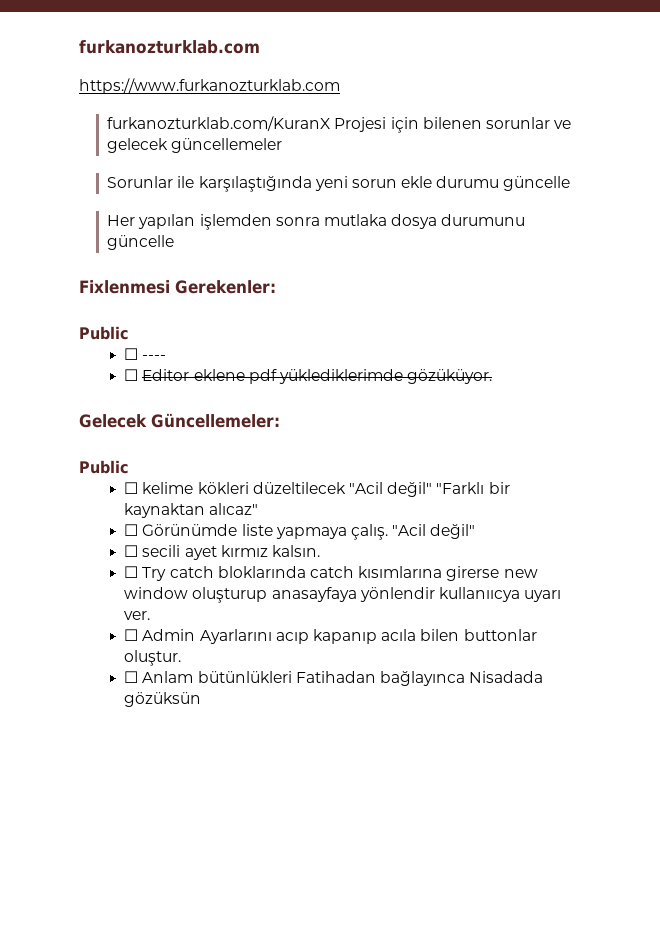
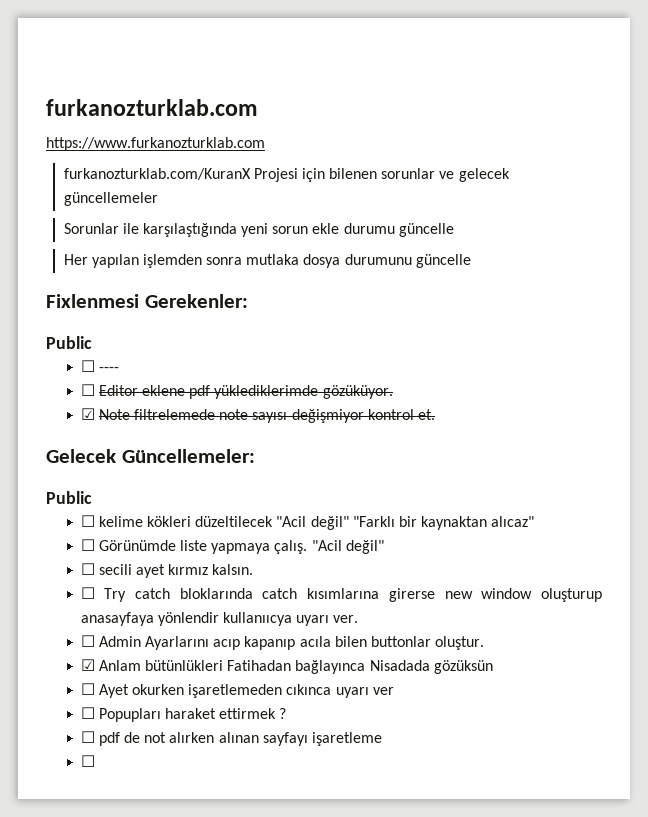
+ ☑ Note filtrelemede note sayısı değişmiyor kontrol et.
- ☐ Anlam bütünlükleri Fatihadan bağlayınca Nisadada gözüksün
+ ☑ Anlam bütünlükleri Fatihadan bağlayınca Nisadada gözüksün
+ ☐ Ayet okurken işaretlemeden cıkınca uyarı ver
+ ☐ Popupları haraket ettirmek ?
+ ☐ pdf de not alırken alınan sayfayı işaretleme
+ ☐

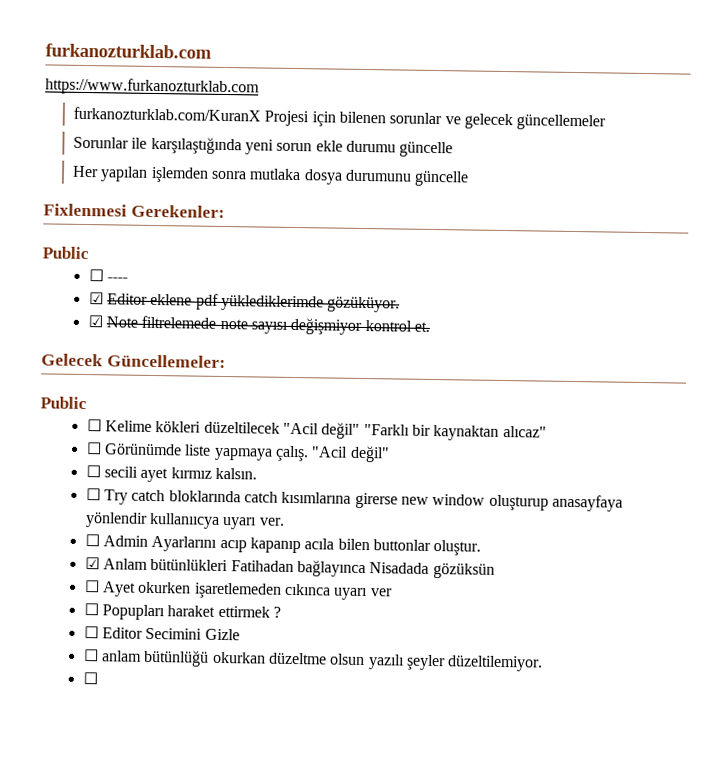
- ☐ Editor eklene pdf yüklediklerimde gözüküyor.
+ ☑ Editor eklene pdf yüklediklerimde gözüküyor.
- ☐ kelime kökleri düzeltilecek "Acil değil" "Farklı bir kaynaktan alıcaz"
+ ☐ Kelime kökleri düzeltilecek "Acil değil" "Farklı bir kaynaktan alıcaz"
- ☐ pdf de not alırken alınan sayfayı işaretleme
+ ☐ Editor Secimini Gizle
+ ☐ anlam bütünlüğü okurkan düzeltme olsun yazılı şeyler düzeltilemiyor.

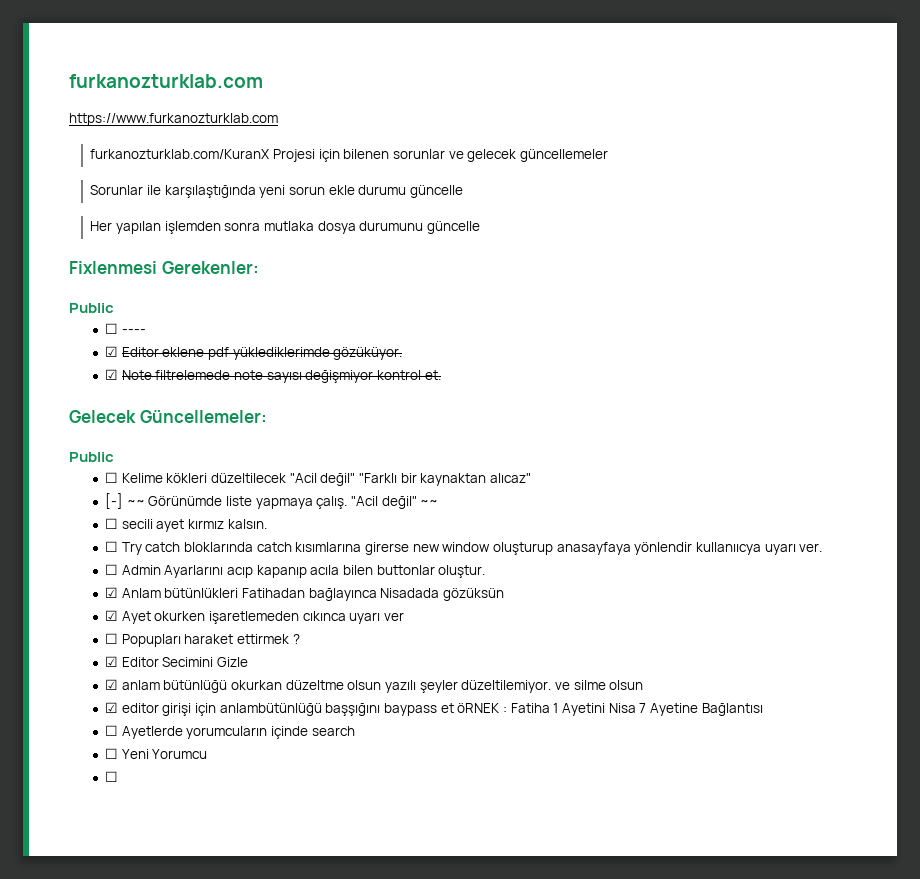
- ☐ Görünümde liste yapmaya çalış. "Acil değil"
+ [-] ~~ Görünümde liste yapmaya çalış. "Acil değil" ~~
- ☐ Ayet okurken işaretlemeden cıkınca uyarı ver
+ ☑ Ayet okurken işaretlemeden cıkınca uyarı ver
- ☐ Editor Secimini Gizle
+ ☑ Editor Secimini Gizle
- ☐ anlam bütünlüğü okurkan düzeltme olsun yazılı şeyler düzeltilemiyor.
+ ☑ anlam bütünlüğü okurkan düzeltme olsun yazılı şeyler düzeltilemiyor. ve silme olsun
+ ☑ editor girişi için anlambütünlüğü başşığını baypass et öRNEK : Fatiha 1 Ayetini Nisa 7 Ayetine Bağlantısı
+ ☐ Ayetlerde yorumcuların içinde search
+ ☐ Yeni Yorumcu

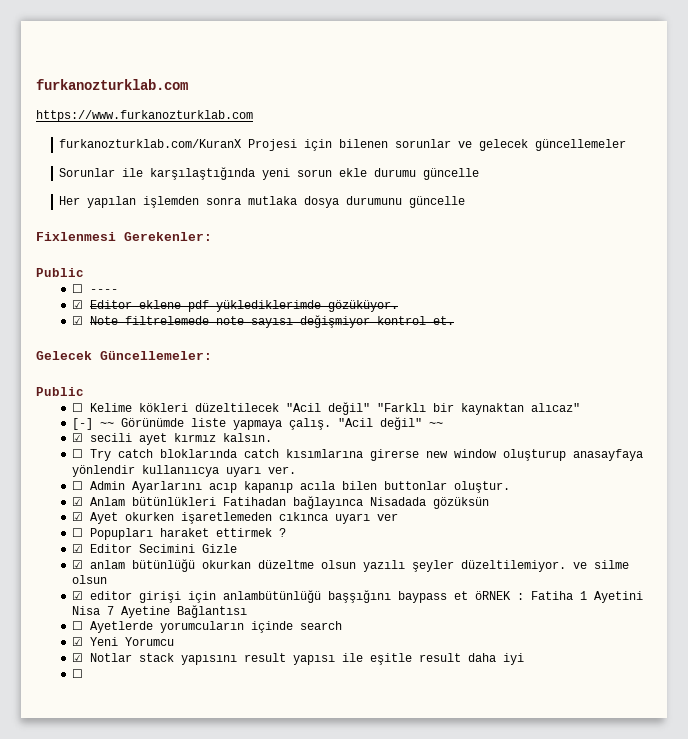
- ☐ secili ayet kırmız kalsın.
+ ☑ secili ayet kırmız kalsın.
- ☐ Yeni Yorumcu
+ ☑ Yeni Yorumcu
+ ☑ Notlar stack yapısını result yapısı ile eşitle result daha iyi

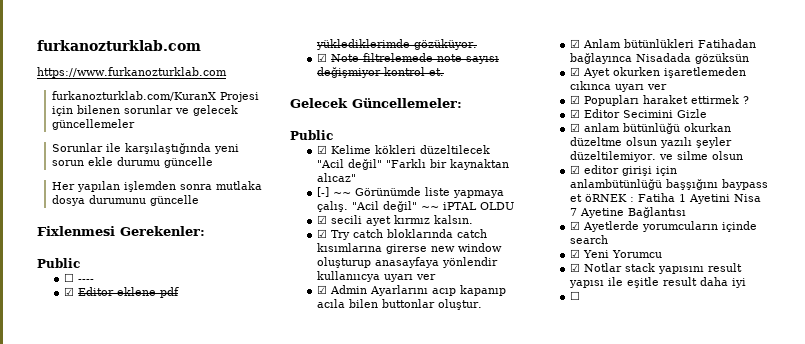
- ☐ Kelime kökleri düzeltilecek "Acil değil" "Farklı bir kaynaktan alıcaz"
+ ☑ Kelime kökleri düzeltilecek "Acil değil" "Farklı bir kaynaktan alıcaz"
- "Acil değil" ~~
+ "Acil değil" ~~ iPTAL OLDU
- ☐ Try catch bloklarında catch kısımlarına girerse new window oluşturup anasayfaya yönlendir kullanııcya uyarı ver.
- ☐ Admin Ayarlarını acıp kapanıp acıla bilen buttonlar oluştur.
+ ☑ Try catch bloklarında catch kısımlarına girerse new window oluşturup anasayfaya yönlendir kullanııcya uyarı ver
+ ☑ Admin Ayarlarını acıp kapanıp acıla bilen buttonlar oluştur.
- ☐ Popupları haraket ettirmek ?
+ ☑ Popupları haraket ettirmek ?
- ☐ Ayetlerde yorumcuların içinde search
+ ☑ Ayetlerde yorumcuların içinde search

